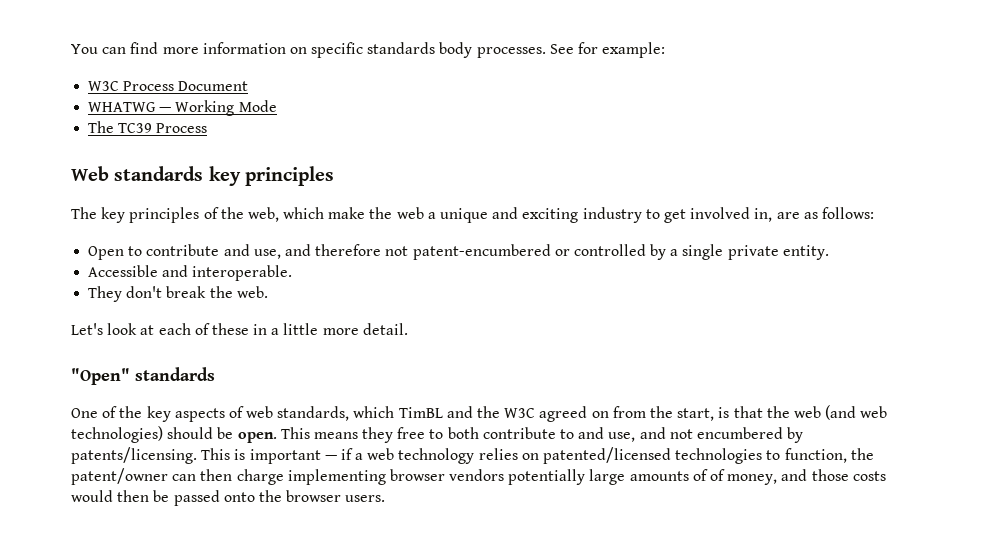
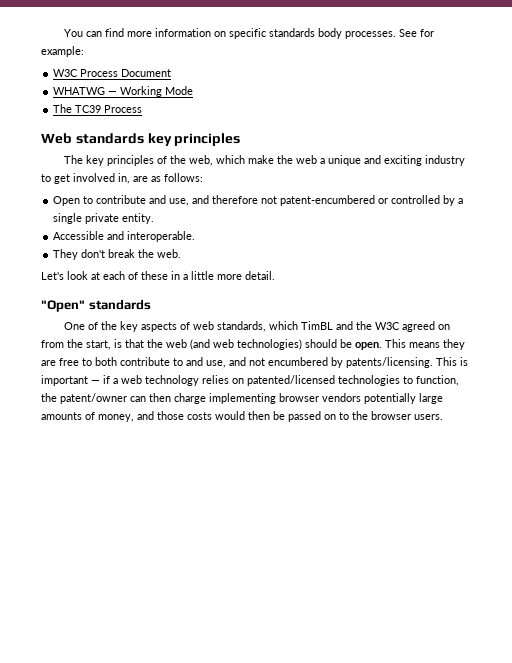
- This means they free to both contribute to and use, and not encumbered by patents/licensing.
+ This means they are free to both contribute to and use, and not encumbered by patents/licensing.
- This is important — if a web technology relies on patented/licensed technologies to function, the patent/owner can then charge implementing browser vendors potentially large amounts of of money, and those costs would then be passed onto the browser users.
+ This is important — if a web technology relies on patented/licensed technologies to function, the patent/owner can then charge implementing browser vendors potentially large amounts of money, and those costs would then be passed on to the browser users.

